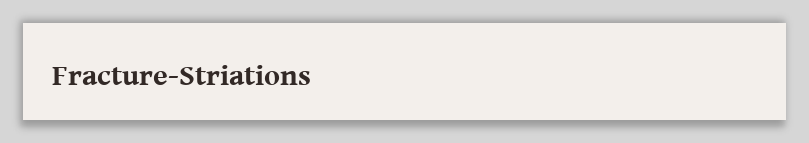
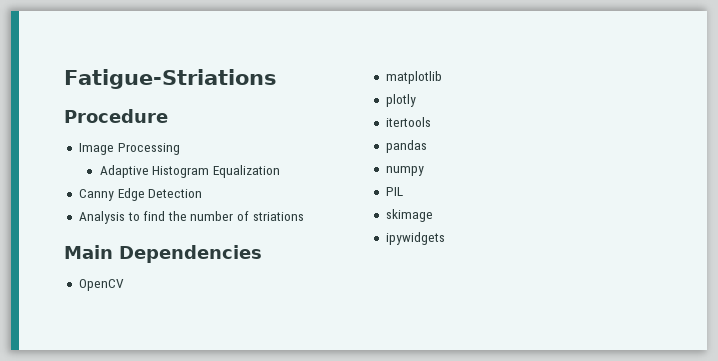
- Fracture-Striations
+ Fatigue-Striations
+ Procedure
+ Image Processing
+ Adaptive Histogram Equalization
+ Canny Edge Detection
+ Analysis to find the number of striations
+ Main Dependencies
+ OpenCV
+ matplotlib
+ plotly
+ itertools
+ pandas
+ numpy
+ PIL
+ skimage
+ ipywidgets

